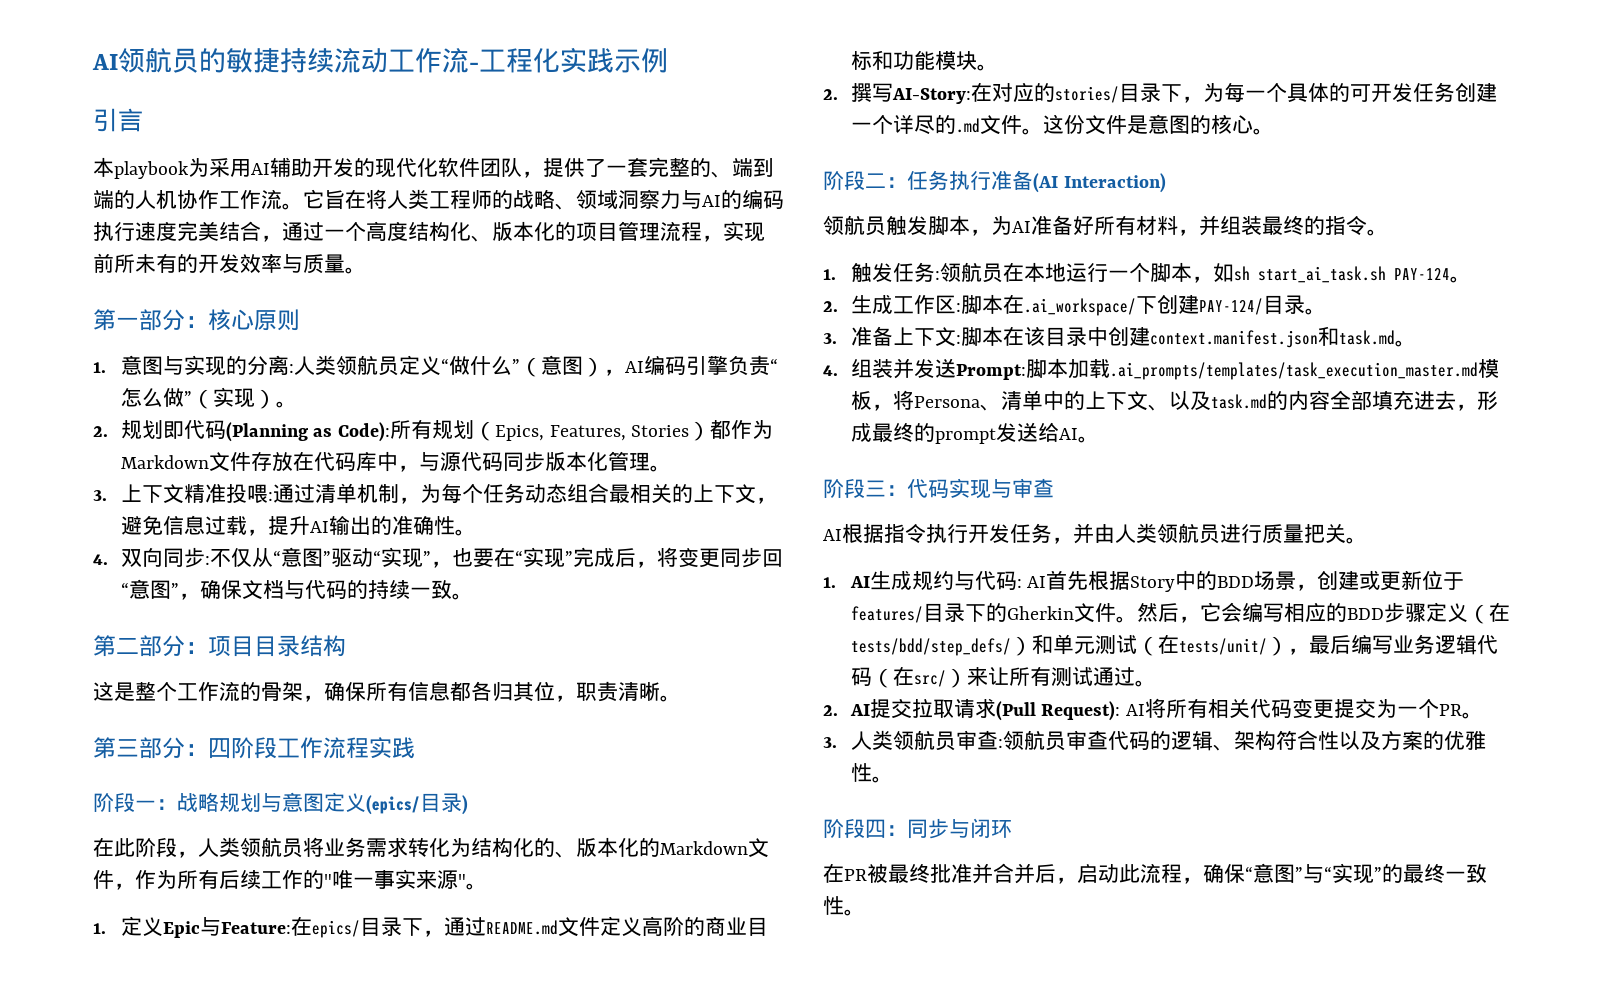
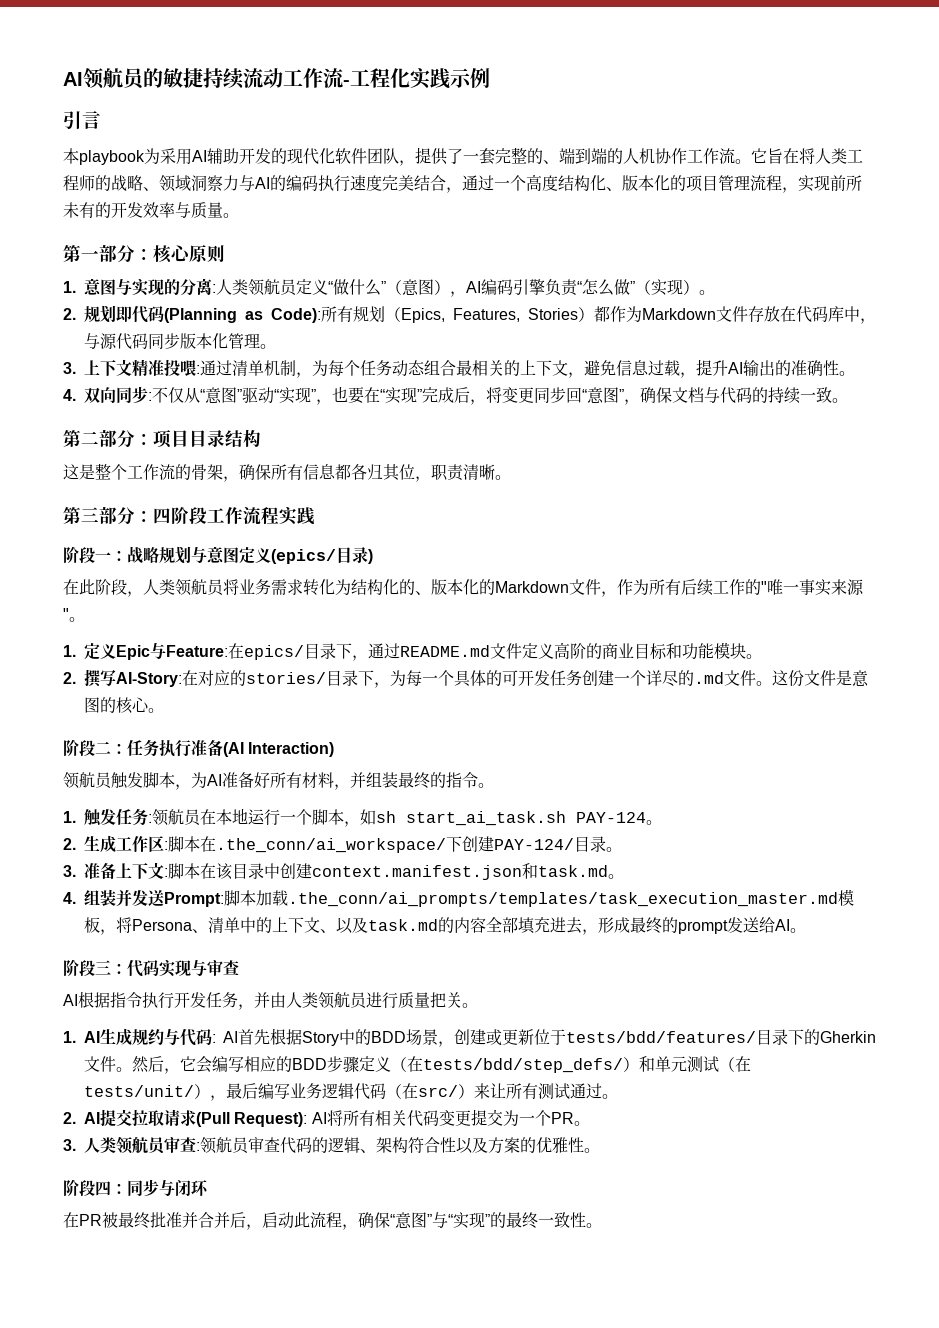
- 2.生成工作区:脚本在.ai_workspace/下创建PAY-124/目录。
+ 2.生成工作区:脚本在.the_conn/ai_workspace/下创建PAY-124/目录。
- 4.组装并发送Prompt:脚本加载.ai_prompts/templates/task_execution_master.md模板，将Persona、清单中的上下文、以及task.md的内容全部填充进去，形成最终的prompt发送给AI。
+ 4.组装并发送Prompt:脚本加载.the_conn/ai_prompts/templates/task_execution_master.md模板，将Persona、清单中的上下文、以及task.md的内容全部填充进去，形成最终的prompt发送给AI。
- 1. AI生成规约与代码: AI首先根据Story中的BDD场景，创建或更新位于features/目录下的Gherkin文件。
+ 1. AI生成规约与代码: AI首先根据Story中的BDD场景，创建或更新位于tests/bdd/features/目录下的Gherkin文件。

